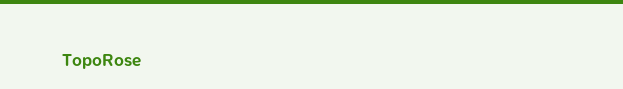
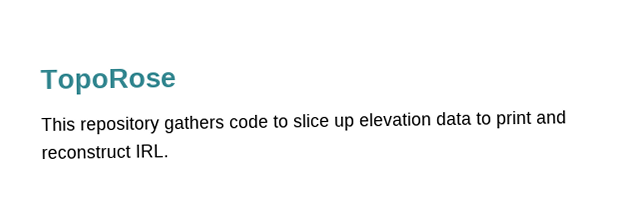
+ This repository gathers code to slice up elevation data to print and reconstruct IRL.

